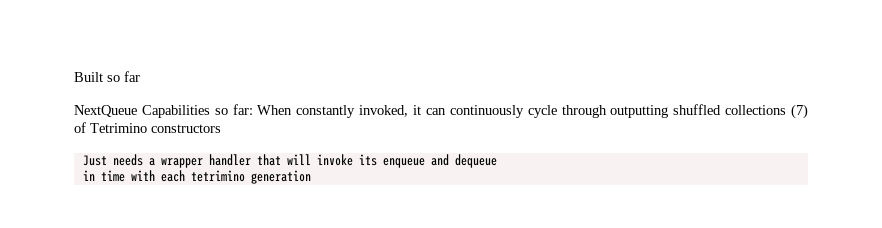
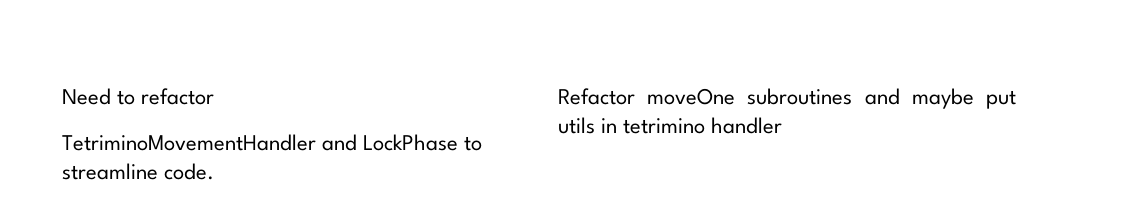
- Built so far
- NextQueue Capabilities so far: When constantly invoked, it can continuously cycle through outputting shuffled collections (7) of Tetrimino constructors
- Just needs a wrapper handler that will invoke its enqueue and dequeue
- in time with each tetrimino generation
+ Need to refactor
+ TetriminoMovementHandler and LockPhase to streamline code.
+ Refactor moveOne subroutines and maybe put utils in tetrimino handler

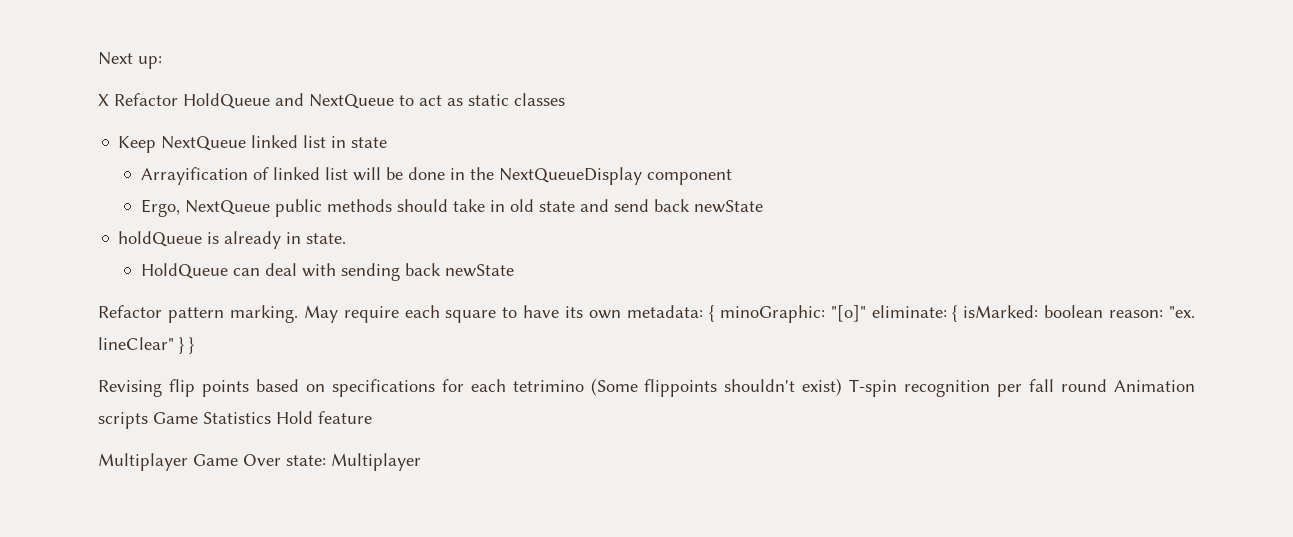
- Need to refactor
- TetriminoMovementHandler and LockPhase to streamline code.
- Refactor moveOne subroutines and maybe put utils in tetrimino handler
+ Next up:
+ X Refactor HoldQueue and NextQueue to act as static classes
+ Keep NextQueue linked list in state
+ Arrayification of linked list will be done in the NextQueueDisplay component
+ Ergo, NextQueue public methods should take in old state and send back newState
+ holdQueue is already in state.
+ HoldQueue can deal with sending back newState
+ Refactor pattern marking. May require each square to have its own metadata: { minoGraphic: "[o]" eliminate: { isMarked: boolean reason: "ex. lineClear" } }
+ Revising flip points based on specifications for each tetrimino (Some flippoints shouldn't exist) T-spin recognition per fall round Animation scripts Game Statistics Hold feature
+ Multiplayer Game Over state: Multiplayer

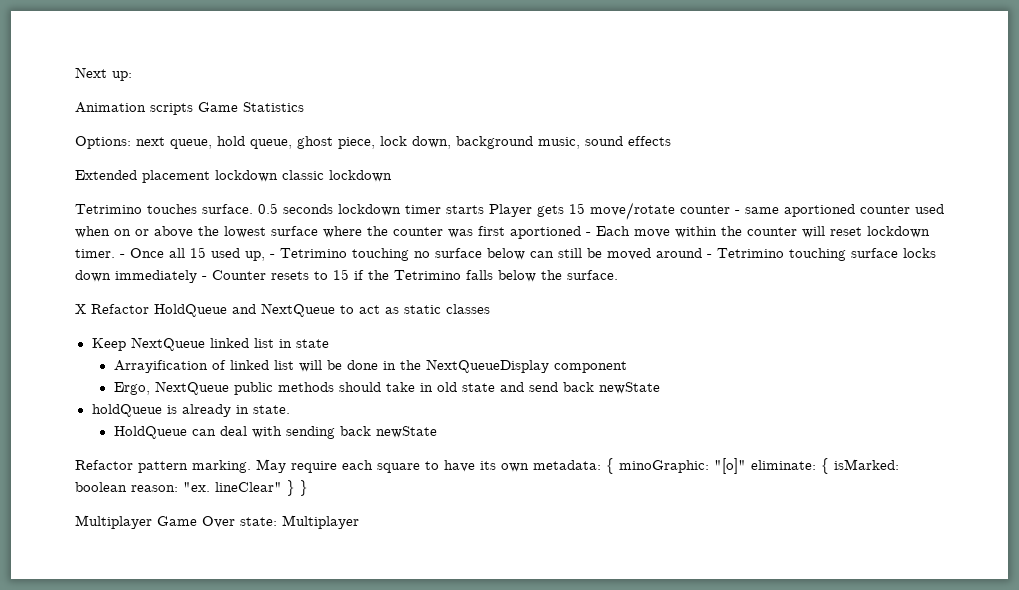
+ Animation scripts Game Statistics
+ Options: next queue, hold queue, ghost piece, lock down, background music, sound effects
+ Extended placement lockdown classic lockdown
+ Tetrimino touches surface. 0.5 seconds lockdown timer starts Player gets 15 move/rotate counter - same aportioned counter used when on or above the lowest surface where the counter was first aportioned - Each move within the counter will reset lockdown timer. - Once all 15 used up, - Tetrimino touching no surface below can still be moved around - Tetrimino touching surface locks down immediately - Counter resets to 15 if the Tetrimino falls below the surface.
- Revising flip points based on specifications for each tetrimino (Some flippoints shouldn't exist) T-spin recognition per fall round Animation scripts Game Statistics Hold feature

